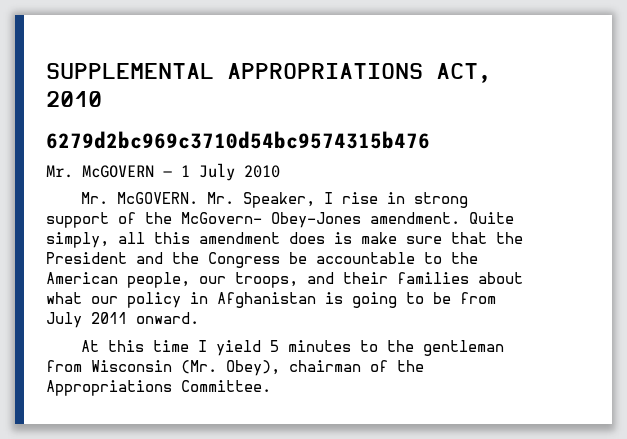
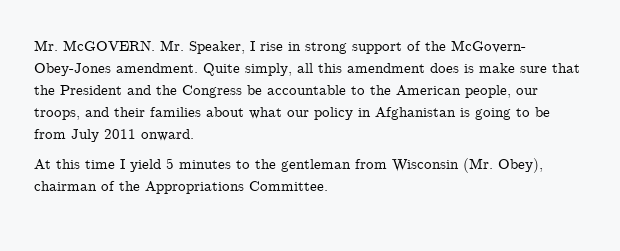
- SUPPLEMENTAL APPROPRIATIONS ACT, 2010
- 6279d2bc969c3710d54bc9574315b476
- Mr. McGOVERN — 1 July 2010

